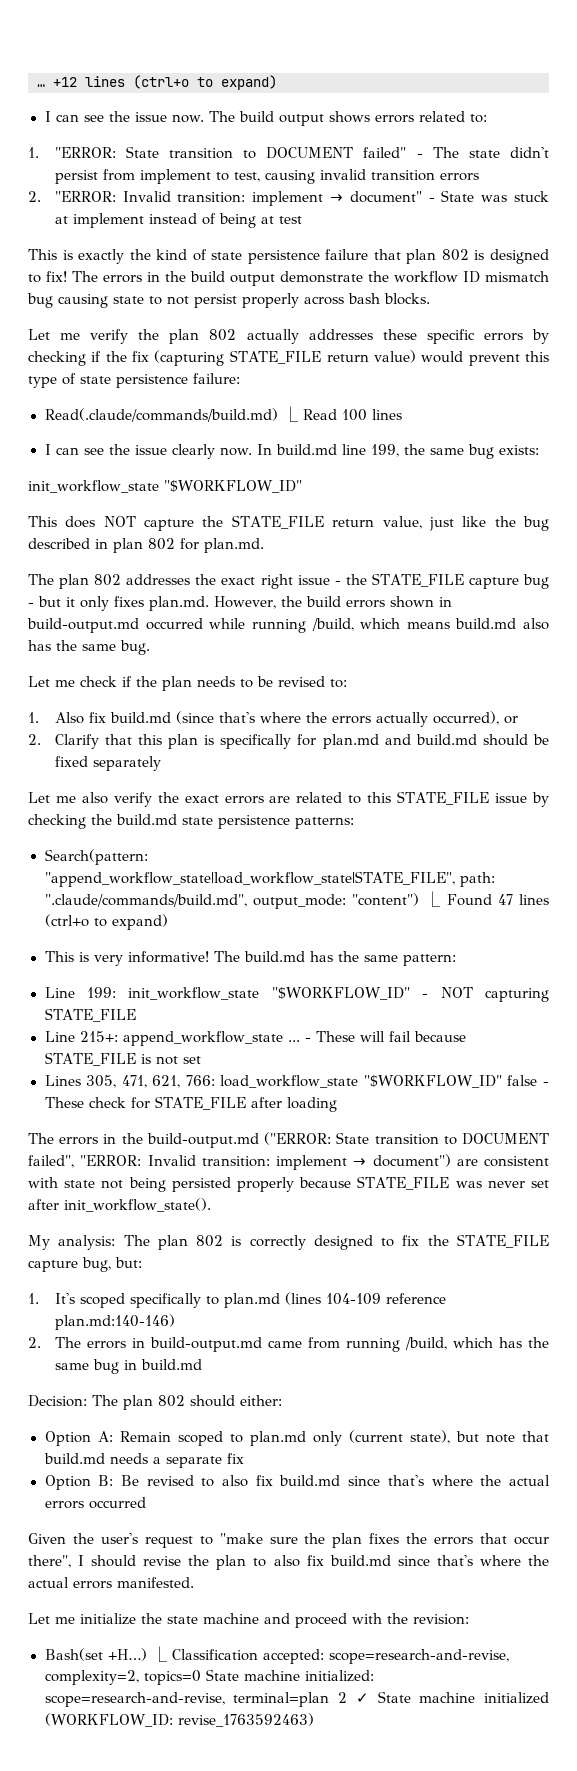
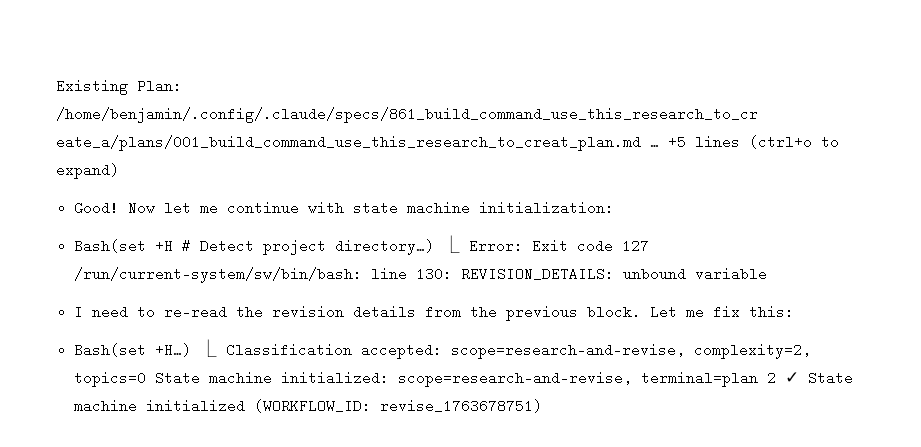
- … +12 lines (ctrl+o to expand)
- I can see the issue now. The build output shows errors related to:
- 1. "ERROR: State transition to DOCUMENT failed" - The state didn't persist from implement to test, causing invalid transition errors
- 2. "ERROR: Invalid transition: implement → document" - State was stuck at implement instead of being at test
- This is exactly the kind of state persistence failure that plan 802 is designed to fix! The errors in the build output demonstrate the workflow ID mismatch bug causing state to not persist properly across bash blocks.
- Let me verify the plan 802 actually addresses these specific errors by checking if the fix (capturing STATE_FILE return value) would prevent this type of state persistence failure:
- Read(.claude/commands/build.md) ⎿ Read 100 lines
- I can see the issue clearly now. In build.md line 199, the same bug exists:
- init_workflow_state "$WORKFLOW_ID"
- This does NOT capture the STATE_FILE return value, just like the bug described in plan 802 for plan.md.
- The plan 802 addresses the exact right issue - the STATE_FILE capture bug - but it only fixes plan.md. However, the build errors shown in build-output.md occurred while running /build, which means build.md also has the same bug.
- Let me check if the plan needs to be revised to:
- 1. Also fix build.md (since that's where the errors actually occurred), or
- 2. Clarify that this plan is specifically for plan.md and build.md should be fixed separately
- Let me also verify the exact errors are related to this STATE_FILE issue by checking the build.md state persistence patterns:
- Search(pattern: "append_workflow_state|load_workflow_state|STATE_FILE", path: ".claude/commands/build.md", output_mode: "content") ⎿ Found 47 lines (ctrl+o to expand)
- This is very informative! The build.md has the same pattern:
- Line 199: init_workflow_state "$WORKFLOW_ID" - NOT capturing STATE_FILE
- Line 215+: append_workflow_state ... - These will fail because STATE_FILE is not set
- Lines 305, 471, 621, 766: load_workflow_state "$WORKFLOW_ID" false - These check for STATE_FILE after loading
- The errors in the build-output.md ("ERROR: State transition to DOCUMENT failed", "ERROR: Invalid transition: implement → document") are consistent with state not being persisted properly because STATE_FILE was never set after init_workflow_state().
- My analysis: The plan 802 is correctly designed to fix the STATE_FILE capture bug, but:
- 1. It's scoped specifically to plan.md (lines 104-109 reference plan.md:140-146)
- 2. The errors in build-output.md came from running /build, which has the same bug in build.md
- Decision: The plan 802 should either:
- Option A: Remain scoped to plan.md only (current state), but note that build.md needs a separate fix
- Option B: Be revised to also fix build.md since that's where the actual errors occurred
- Given the user's request to "make sure the plan fixes the errors that occur there", I should revise the plan to also fix build.md since that's where the actual errors manifested.
- Let me initialize the state machine and proceed with the revision:
+ Existing Plan: /home/benjamin/.config/.claude/specs/861_build_command_use_this_research_to_cr eate_a/plans/001_build_command_use_this_research_to_creat_plan.md … +5 lines (ctrl+o to expand)
+ Good! Now let me continue with state machine initialization:
+ Bash(set +H # Detect project directory…) ⎿ Error: Exit code 127 /run/current-system/sw/bin/bash: line 130: REVISION_DETAILS: unbound variable
+ I need to re-read the revision details from the previous block. Let me fix this:
- ⎿ Classification accepted: scope=research-and-revise, complexity=2, topics=0 State machine initialized: scope=research-and-revise, terminal=plan 2 ✓ State machine initialized (WORKFLOW_ID: revise_1763592463)
+ ⎿ Classification accepted: scope=research-and-revise, complexity=2, topics=0 State machine initialized: scope=research-and-revise, terminal=plan 2 ✓ State machine initialized (WORKFLOW_ID: revise_1763678751)

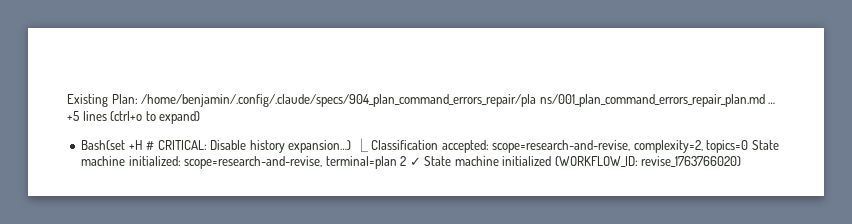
- Existing Plan: /home/benjamin/.config/.claude/specs/861_build_command_use_this_research_to_cr eate_a/plans/001_build_command_use_this_research_to_creat_plan.md …
+ Existing Plan: /home/benjamin/.config/.claude/specs/904_plan_command_errors_repair/pla ns/001_plan_command_errors_repair_plan.md …
- Good! Now let me continue with state machine initialization:
- Bash(set +H # Detect project directory…) ⎿ Error: Exit code 127 /run/current-system/sw/bin/bash: line 130: REVISION_DETAILS: unbound variable
- I need to re-read the revision details from the previous block. Let me fix this:
- Bash(set +H…)
+ Bash(set +H # CRITICAL: Disable history expansion…)
- ⎿ Classification accepted: scope=research-and-revise, complexity=2, topics=0 State machine initialized: scope=research-and-revise, terminal=plan 2 ✓ State machine initialized (WORKFLOW_ID: revise_1763678751)
+ ⎿ Classification accepted: scope=research-and-revise, complexity=2, topics=0 State machine initialized: scope=research-and-revise, terminal=plan 2 ✓ State machine initialized (WORKFLOW_ID: revise_1763766020)

